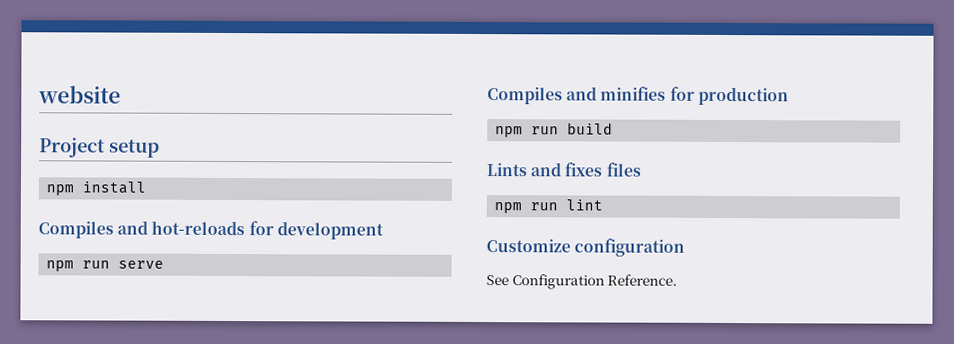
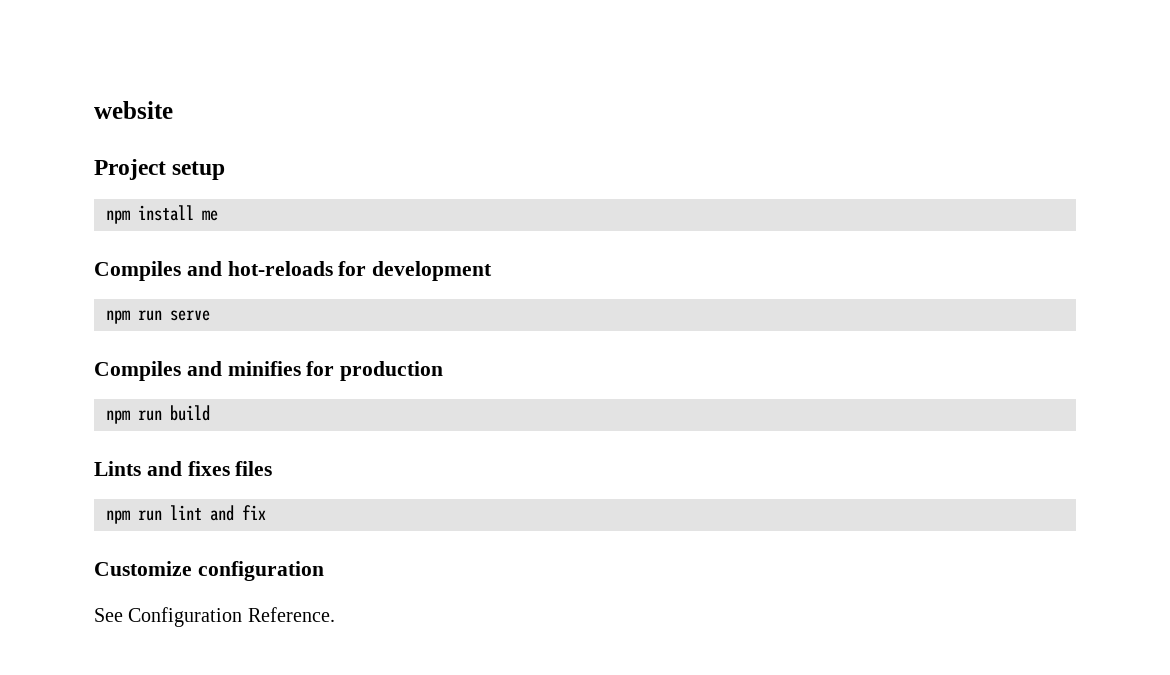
- npm install
+ npm install me
- npm run lint
+ npm run lint and fix

